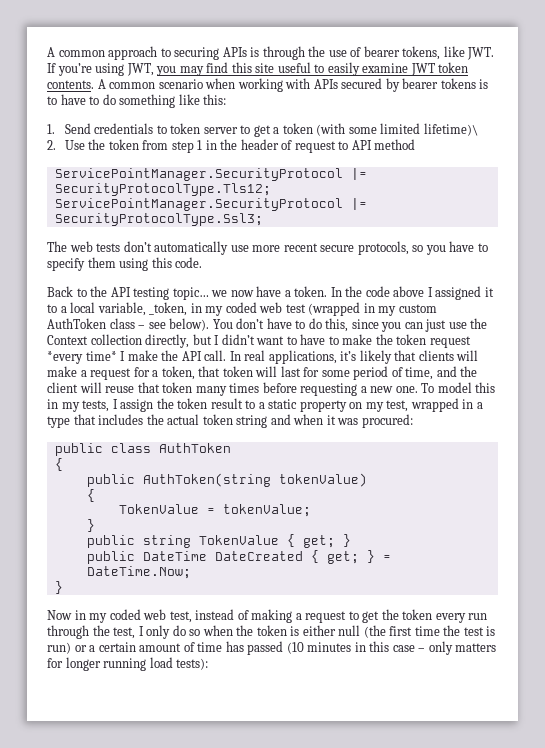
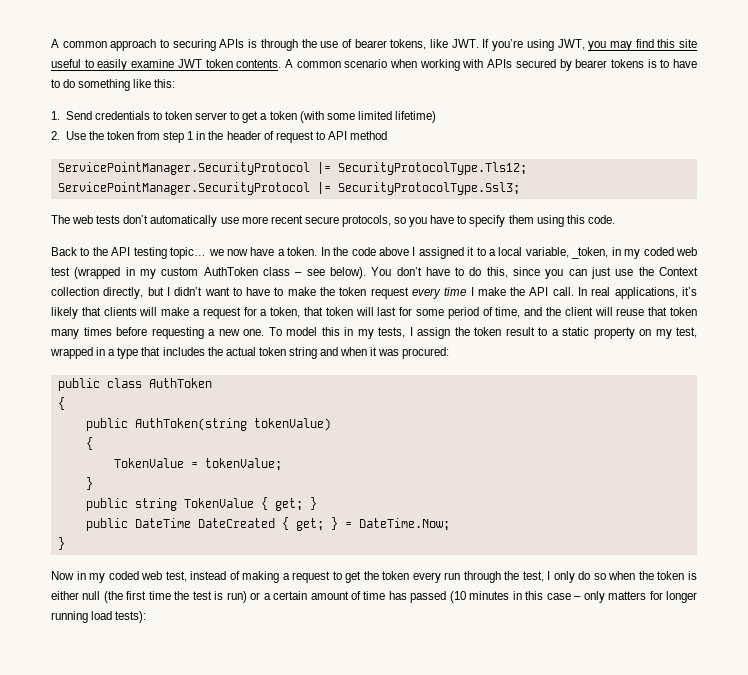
- 1. Send credentials to token server to get a token (with some limited lifetime)\
+ 1. Send credentials to token server to get a token (with some limited lifetime)
- You don’t have to do this, since you can just use the Context collection directly, but I didn’t want to have to make the token request *every time* I make the API call.
+ You don’t have to do this, since you can just use the Context collection directly, but I didn’t want to have to make the token request every time I make the API call.

